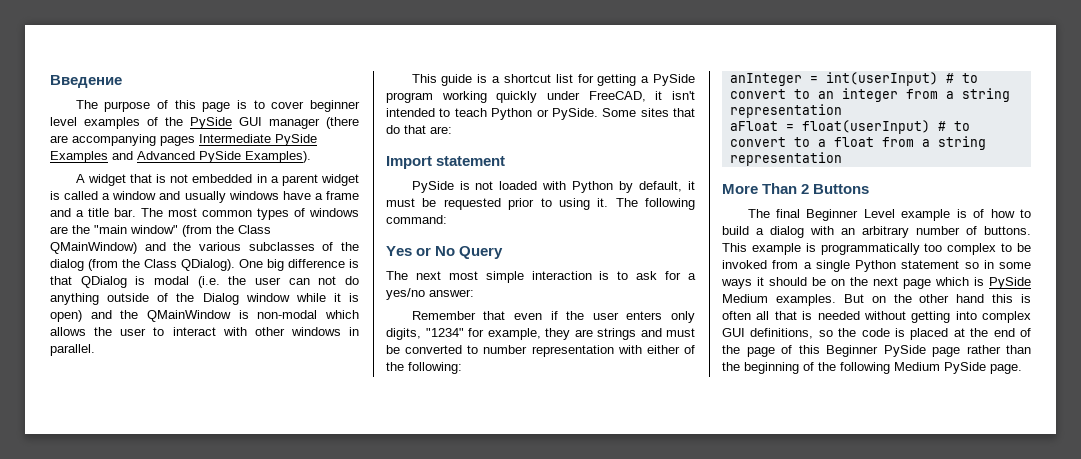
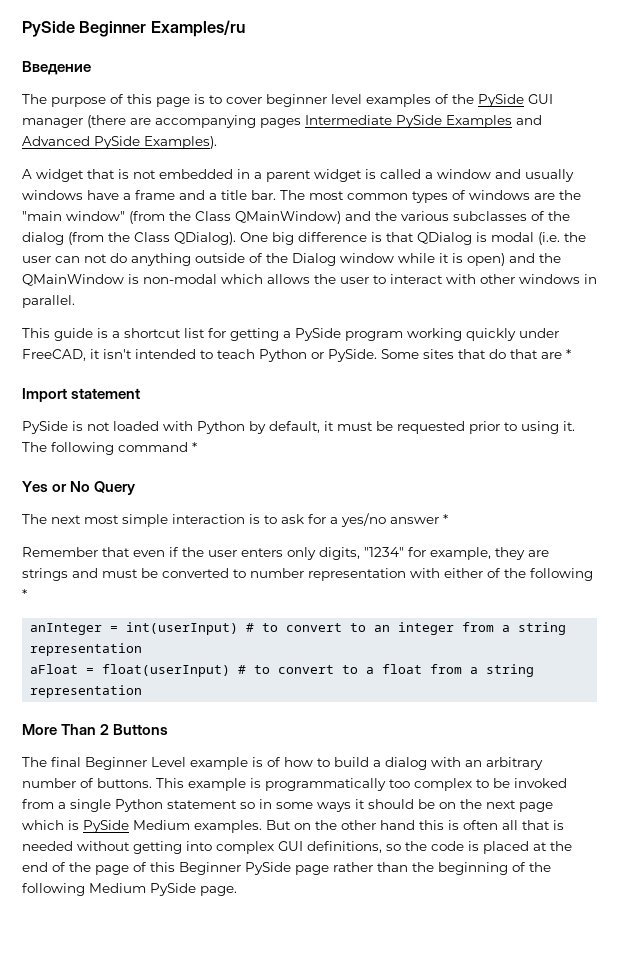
+ PySide Beginner Examples/ru
- Some sites that do that are:
+ Some sites that do that are *
- The following command:
+ The following command *
- The next most simple interaction is to ask for a yes/no answer:
+ The next most simple interaction is to ask for a yes/no answer *
- Remember that even if the user enters only digits, "1234" for example, they are strings and must be converted to number representation with either of the following:
+ Remember that even if the user enters only digits, "1234" for example, they are strings and must be converted to number representation with either of the following *

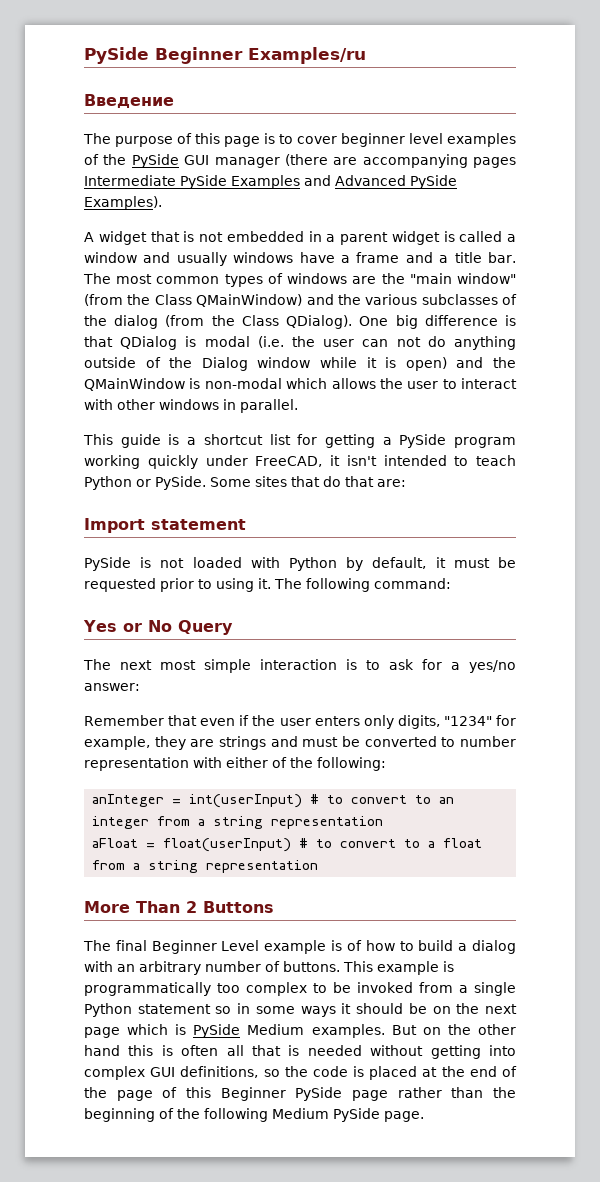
- Some sites that do that are *
+ Some sites that do that are:
- The following command *
+ The following command:
- The next most simple interaction is to ask for a yes/no answer *
+ The next most simple interaction is to ask for a yes/no answer:
- Remember that even if the user enters only digits, "1234" for example, they are strings and must be converted to number representation with either of the following *
+ Remember that even if the user enters only digits, "1234" for example, they are strings and must be converted to number representation with either of the following:

